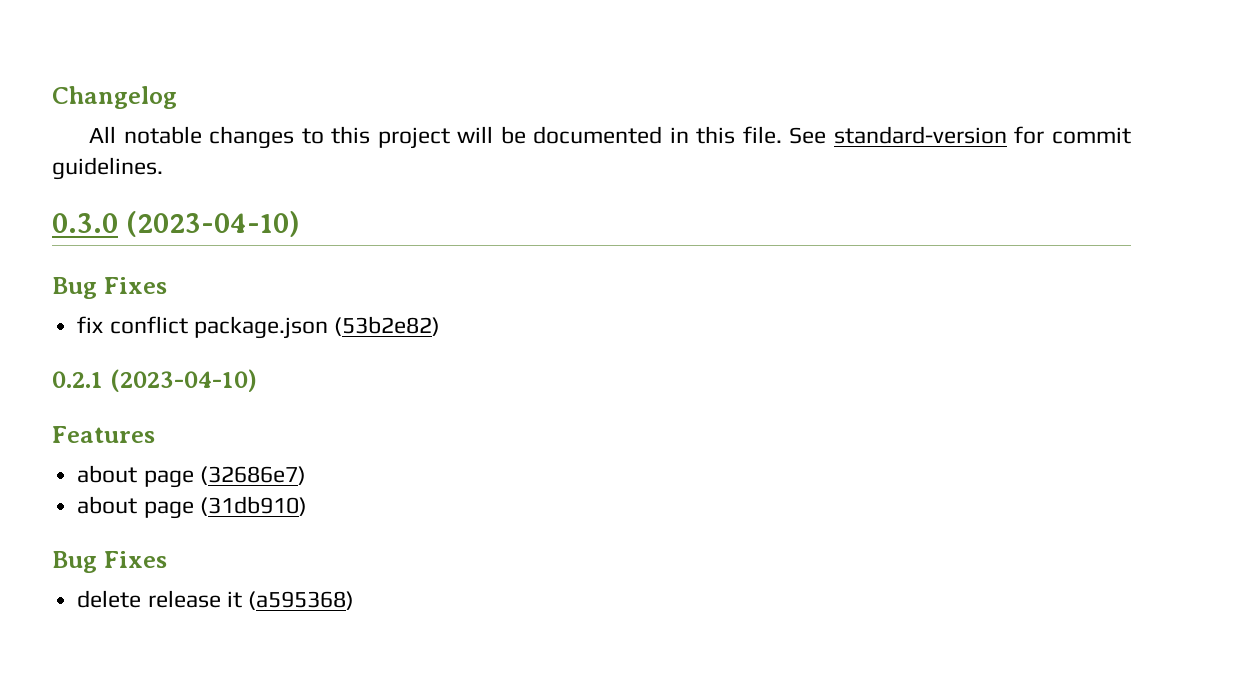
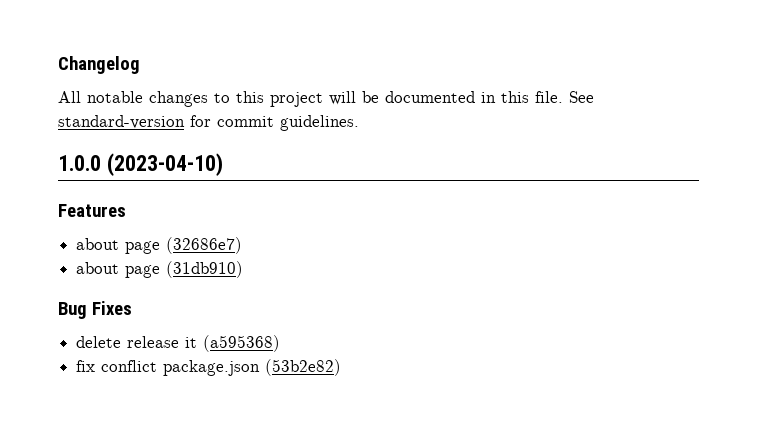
- 0.3.0 (2023-04-10)
- Bug Fixes
- fix conflict package.json (53b2e82)
- 0.2.1 (2023-04-10)
+ 1.0.0 (2023-04-10)
+ fix conflict package.json (53b2e82)

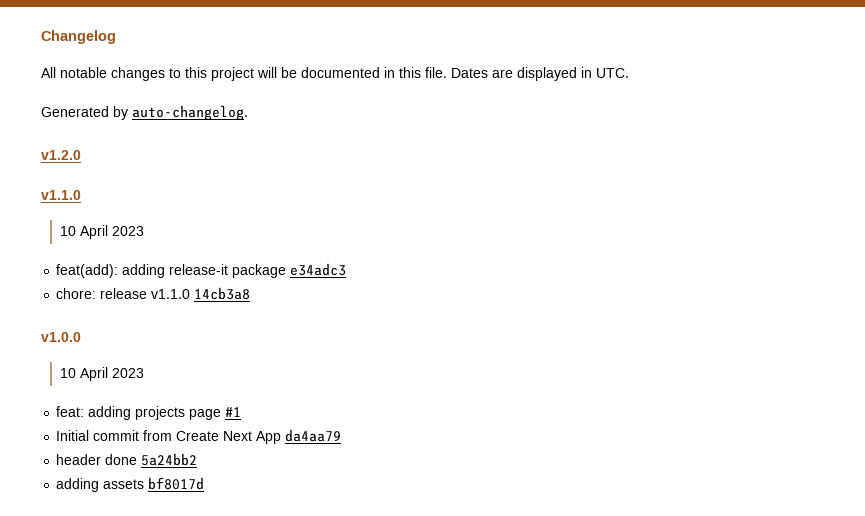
- See standard-version for commit guidelines.
- 1.0.0 (2023-04-10)
- Features
- about page (32686e7)
- about page (31db910)
- Bug Fixes
- delete release it (a595368)
- fix conflict package.json (53b2e82)
+ Dates are displayed in UTC.
+ Generated by auto-changelog.
+ v1.2.0
+ v1.1.0
+ 10 April 2023
+ feat(add): adding release-it package e34adc3
+ chore: release v1.1.0 14cb3a8
+ v1.0.0
+ 10 April 2023
+ feat: adding projects page #1
+ Initial commit from Create Next App da4aa79
+ header done 5a24bb2
+ adding assets bf8017d

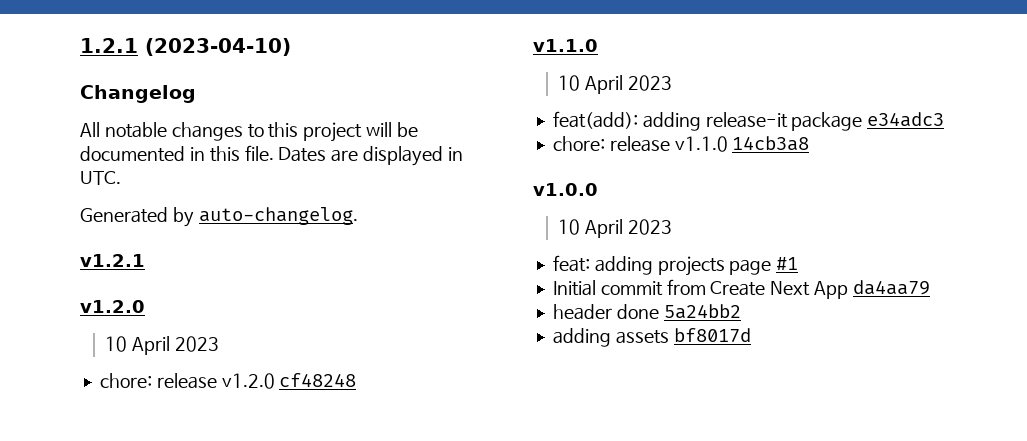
+ 1.2.1 (2023-04-10)
+ v1.2.1
  v1.2.0
+ 10 April 2023
+ chore: release v1.2.0 cf48248

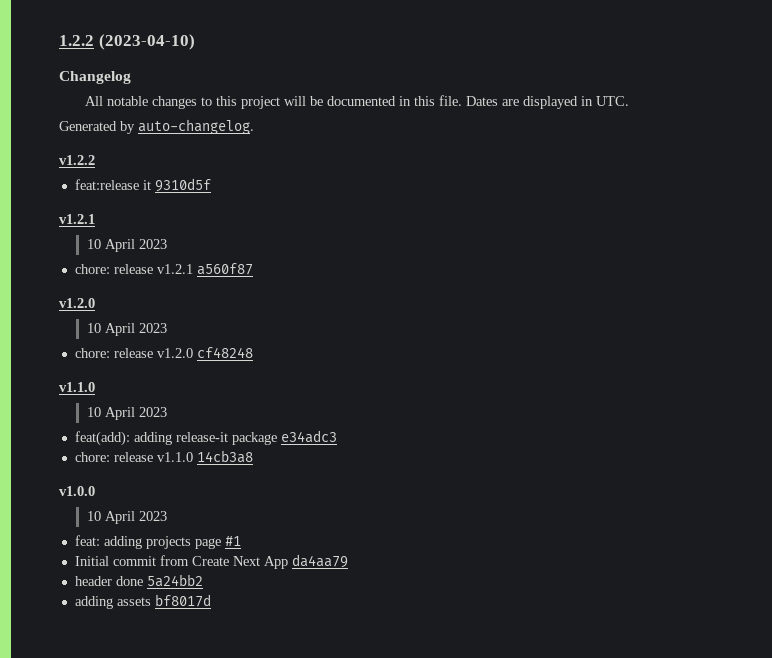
- 1.2.1 (2023-04-10)
+ 1.2.2 (2023-04-10)
+ v1.2.2
+ feat:release it 9310d5f
  v1.2.1
+ 10 April 2023
+ chore: release v1.2.1 a560f87

